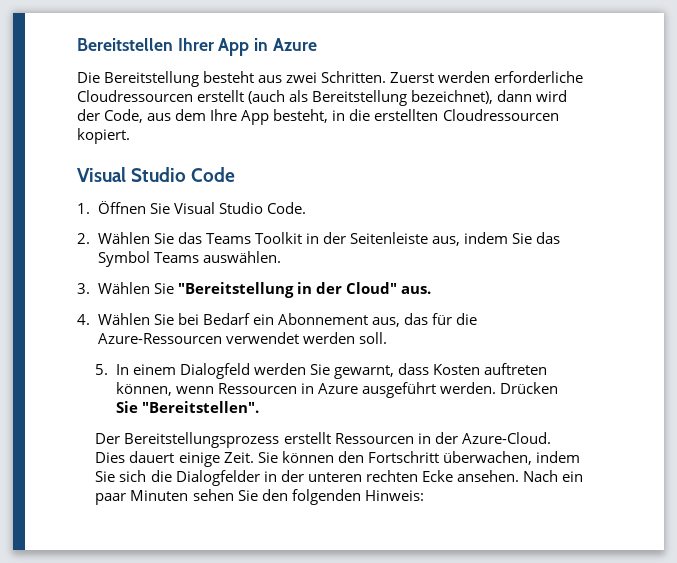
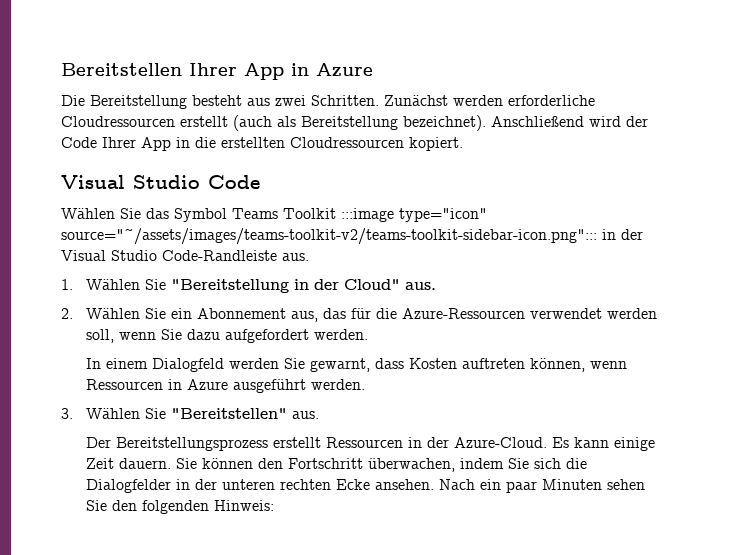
- Zuerst werden erforderliche Cloudressourcen erstellt (auch als Bereitstellung bezeichnet), dann wird der Code, aus dem Ihre App besteht, in die erstellten Cloudressourcen kopiert.
+ Zunächst werden erforderliche Cloudressourcen erstellt (auch als Bereitstellung bezeichnet). Anschließend wird der Code Ihrer App in die erstellten Cloudressourcen kopiert.
- 1. Öffnen Sie Visual Studio Code.
- 2. Wählen Sie das Teams Toolkit in der Seitenleiste aus, indem Sie das Symbol Teams auswählen.
- 3. Wählen Sie "Bereitstellung in der Cloud" aus.
+ Wählen Sie das Symbol Teams Toolkit :::image type="icon" source="~/assets/images/teams-toolkit-v2/teams-toolkit-sidebar-icon.png"::: in der Visual Studio Code-Randleiste aus.
+ 1. Wählen Sie "Bereitstellung in der Cloud" aus.
- 4. Wählen Sie bei Bedarf ein Abonnement aus, das für die Azure-Ressourcen verwendet werden soll.
- 5. In einem Dialogfeld werden Sie gewarnt, dass Kosten auftreten können, wenn Ressourcen in Azure ausgeführt werden. Drücken Sie "Bereitstellen".
+ 2. Wählen Sie ein Abonnement aus, das für die Azure-Ressourcen verwendet werden soll, wenn Sie dazu aufgefordert werden.
+ In einem Dialogfeld werden Sie gewarnt, dass Kosten auftreten können, wenn Ressourcen in Azure ausgeführt werden.
+ 3. Wählen Sie "Bereitstellen" aus.
- Dies dauert einige Zeit.
+ Es kann einige Zeit dauern.

